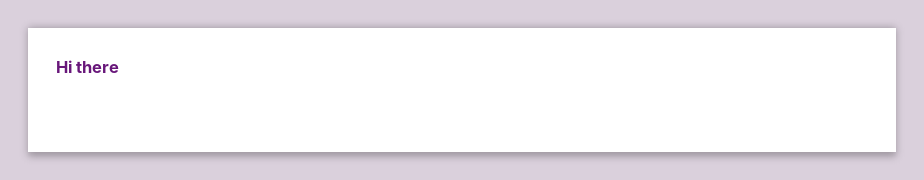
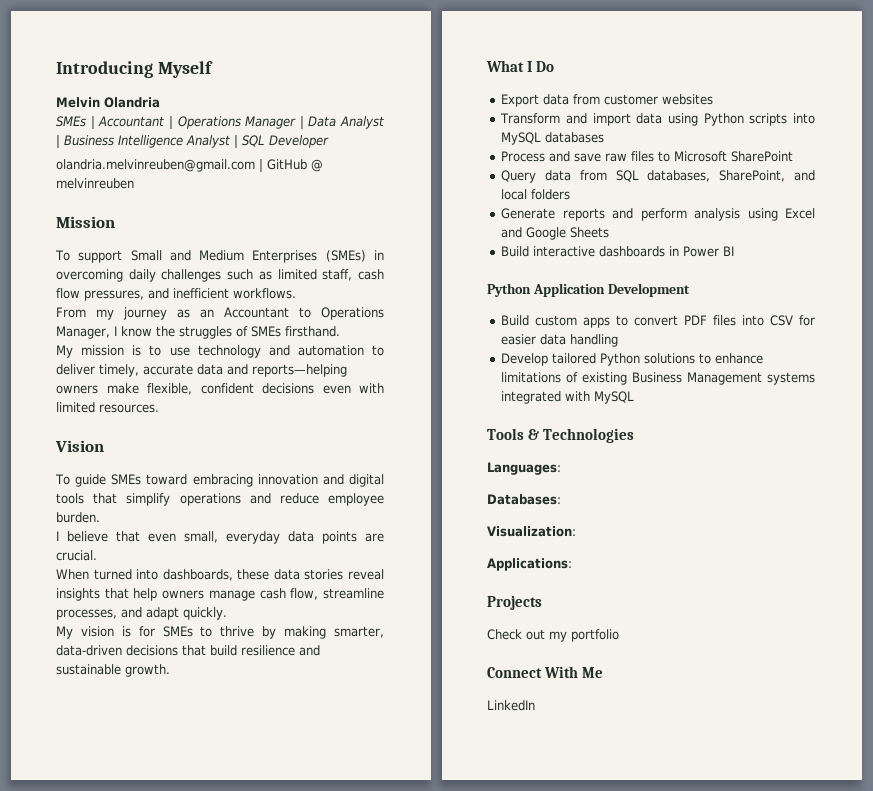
- Hi there
+ Introducing Myself
+ Melvin Olandria
+ SMEs | Accountant | Operations Manager | Data Analyst | Business Intelligence Analyst | SQL Developer
+ olandria.melvinreuben@gmail.com | GitHub @ melvinreuben
+ Mission
+ To support Small and Medium Enterprises (SMEs) in overcoming daily challenges such as limited staff, cash flow pressures, and inefficient workflows.
+ From my journey as an Accountant to Operations Manager, I know the struggles of SMEs firsthand.
+ My mission is to use technology and automation to deliver timely, accurate data and reports—helping owners make flexible, confident decisions even with limited resources.
+ Vision
+ To guide SMEs toward embracing innovation and digital tools that simplify operations and reduce employee burden.
+ I believe that even small, everyday data points are crucial.
+ When turned into dashboards, these data stories reveal insights that help owners manage cash flow, streamline processes, and adapt quickly.
+ My vision is for SMEs to thrive by making smarter, data‑driven decisions that build resilience and sustainable growth.
+ What I Do
+ Export data from customer websites
+ Transform and import data using Python scripts into MySQL databases
+ Process and save raw files to Microsoft SharePoint
+ Query data from SQL databases, SharePoint, and local folders
+ Generate reports and perform analysis using Excel and Google Sheets
+ Build interactive dashboards in Power BI
+ Python Application Development
+ Build custom apps to convert PDF files into CSV for easier data handling
+ Develop tailored Python solutions to enhance limitations of existing Business Management systems integrated with MySQL
+ Tools & Technologies
+ Languages:
+ Databases:
+ Visualization:
+ Applications:
+ Projects
+ Check out my portfolio
+ Connect With Me
+ LinkedIn

